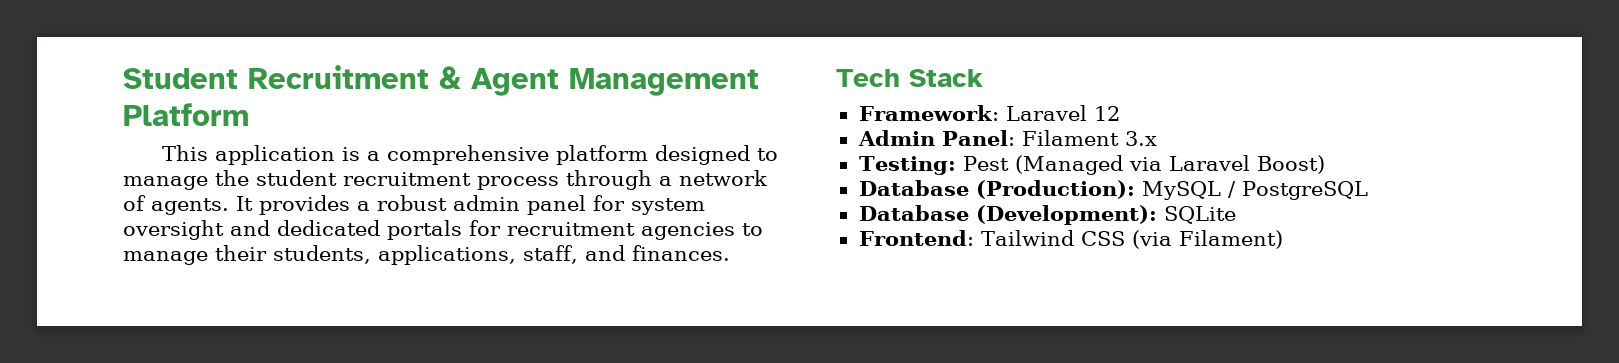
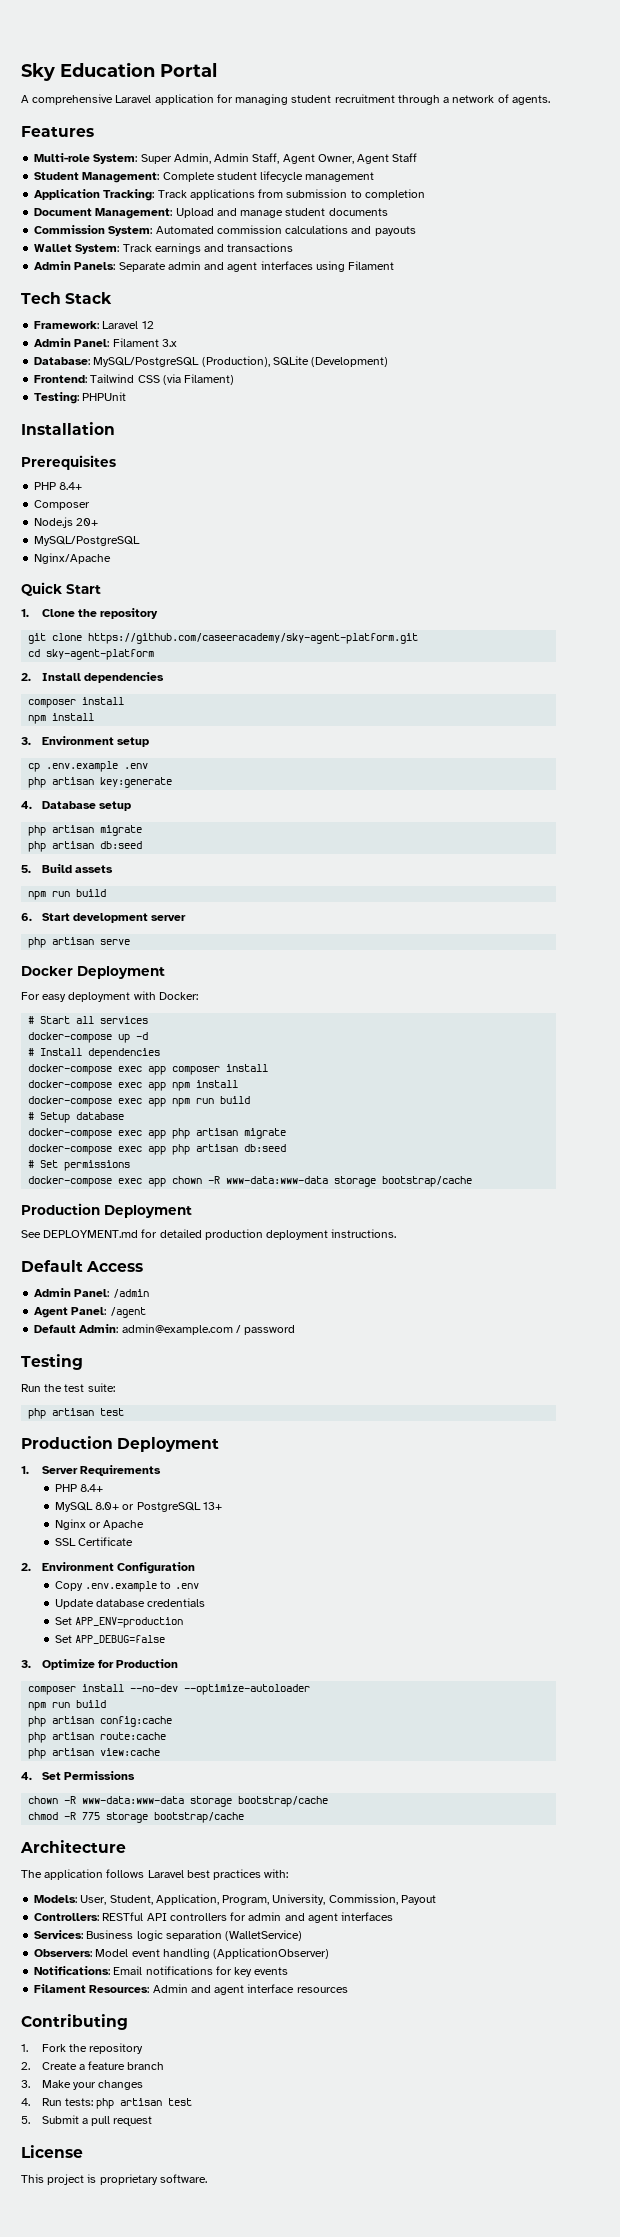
- Student Recruitment & Agent Management Platform
- This application is a comprehensive platform designed to manage the student recruitment process through a network of agents. It provides a robust admin panel for system oversight and dedicated portals for recruitment agencies to manage their students, applications, staff, and finances.
+ Sky Education Portal
+ A comprehensive Laravel application for managing student recruitment through a network of agents.
+ Features
+ Multi-role System: Super Admin, Admin Staff, Agent Owner, Agent Staff
+ Student Management: Complete student lifecycle management
+ Application Tracking: Track applications from submission to completion
+ Document Management: Upload and manage student documents
+ Commission System: Automated commission calculations and payouts
+ Wallet System: Track earnings and transactions
+ Admin Panels: Separate admin and agent interfaces using Filament
- Testing: Pest (Managed via Laravel Boost)
- Database (Production): MySQL / PostgreSQL
- Database (Development): SQLite
+ Database: MySQL/PostgreSQL (Production), SQLite (Development)
+ Testing: PHPUnit
+ Installation
+ Prerequisites
+ PHP 8.4+
+ Composer
+ Node.js 20+
+ MySQL/PostgreSQL
+ Nginx/Apache
+ Quick Start
+ 1. Clone the repository
+ git clone https://github.com/caseeracademy/sky-agent-platform.git
+ cd sky-agent-platform
+ 2. Install dependencies
+ composer install
+ npm install
+ 3. Environment setup
+ cp .env.example .env
+ php artisan key:generate
+ 4. Database setup
+ php artisan migrate
+ php artisan db:seed
+ 5. Build assets
+ npm run build
+ 6. Start development server
+ php artisan serve
+ Docker Deployment
+ For easy deployment with Docker:
+ # Start all services
+ docker-compose up -d
+ # Install dependencies
+ docker-compose exec app composer install
+ docker-compose exec app npm install
+ docker-compose exec app npm run build
+ # Setup database
+ docker-compose exec app php artisan migrate
+ docker-compose exec app php artisan db:seed
+ # Set permissions
+ docker-compose exec app chown -R www-data:www-data storage bootstrap/cache
+ Production Deployment
+ See DEPLOYMENT.md for detailed production deployment instructions.
+ Default Access
+ Admin Panel: /admin
+ Agent Panel: /agent
+ Default Admin: admin@example.com / password
+ Testing
+ Run the test suite:
+ php artisan test
+ Production Deployment
+ 1. Server Requirements
+ PHP 8.4+
+ MySQL 8.0+ or PostgreSQL 13+
+ Nginx or Apache
+ SSL Certificate
+ 2. Environment Configuration
+ Copy .env.example to .env
+ Update database credentials
+ Set APP_ENV=production
+ Set APP_DEBUG=false
+ 3. Optimize for Production
+ composer install --no-dev --optimize-autoloader
+ npm run build
+ php artisan config:cache
+ php artisan route:cache
+ php artisan view:cache
+ 4. Set Permissions
+ chown -R www-data:www-data storage bootstrap/cache
+ chmod -R 775 storage bootstrap/cache
+ Architecture
+ The application follows Laravel best practices with:
+ Models: User, Student, Application, Program, University, Commission, Payout
+ Controllers: RESTful API controllers for admin and agent interfaces
+ Services: Business logic separation (WalletService)
+ Observers: Model event handling (ApplicationObserver)
+ Notifications: Email notifications for key events
+ Filament Resources: Admin and agent interface resources
+ Contributing
+ 1. Fork the repository
+ 2. Create a feature branch
+ 3. Make your changes
+ 4. Run tests: php artisan test
+ 5. Submit a pull request
+ License
+ This project is proprietary software.

